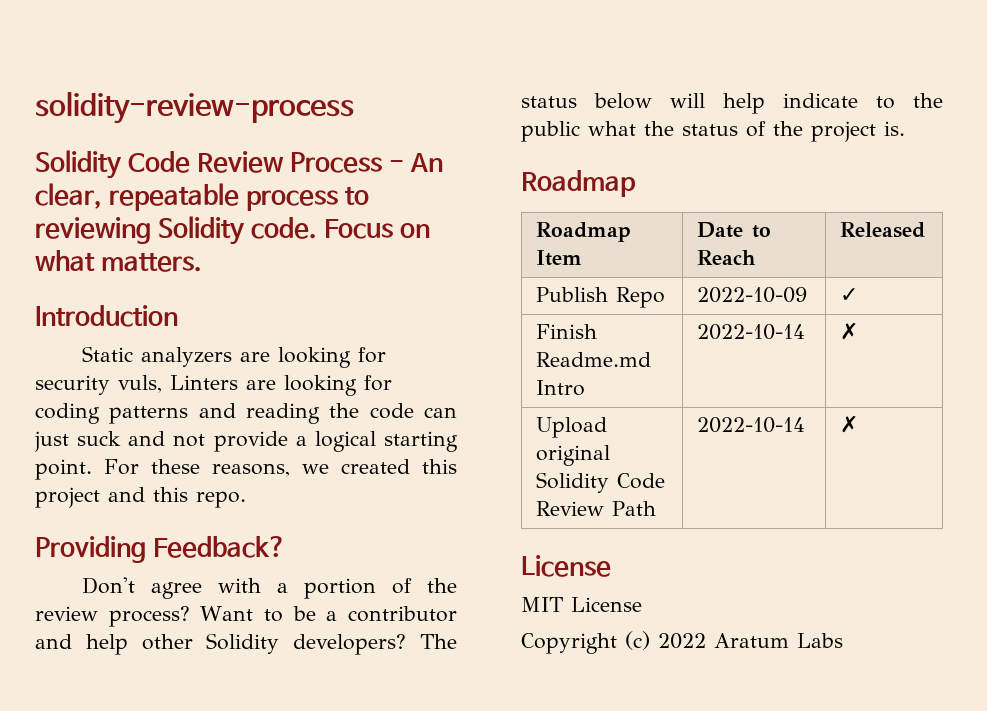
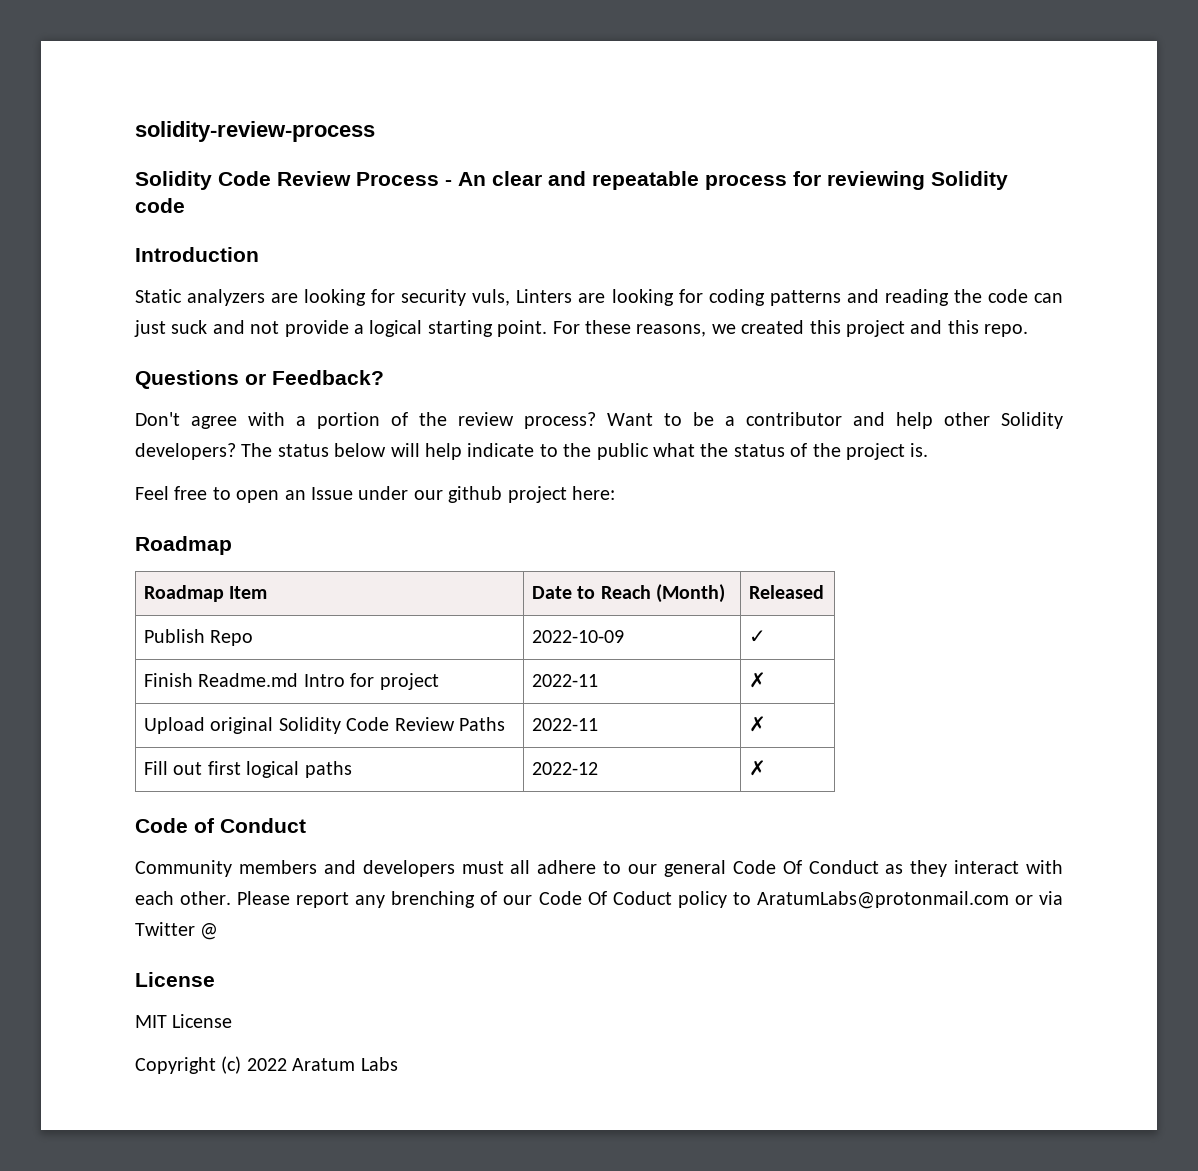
- Solidity Code Review Process - An clear, repeatable process to reviewing Solidity code. Focus on what matters.
+ Solidity Code Review Process - An clear and repeatable process for reviewing Solidity code
- Providing Feedback?
+ Questions or Feedback?
+ Feel free to open an Issue under our github project here:
- Roadmap Item | Date to Reach | Released
+ Roadmap Item | Date to Reach (Month) | Released
- Finish Readme.md Intro | 2022-10-14 | ✗
+ Finish Readme.md Intro for project | 2022-11 | ✗
- Upload original Solidity Code Review Path | 2022-10-14 | ✗
+ Upload original Solidity Code Review Paths | 2022-11 | ✗
+ Fill out first logical paths | 2022-12 | ✗
+ Code of Conduct
+ Community members and developers must all adhere to our general Code Of Conduct as they interact with each other. Please report any brenching of our Code Of Coduct policy to AratumLabs@protonmail.com or via Twitter @

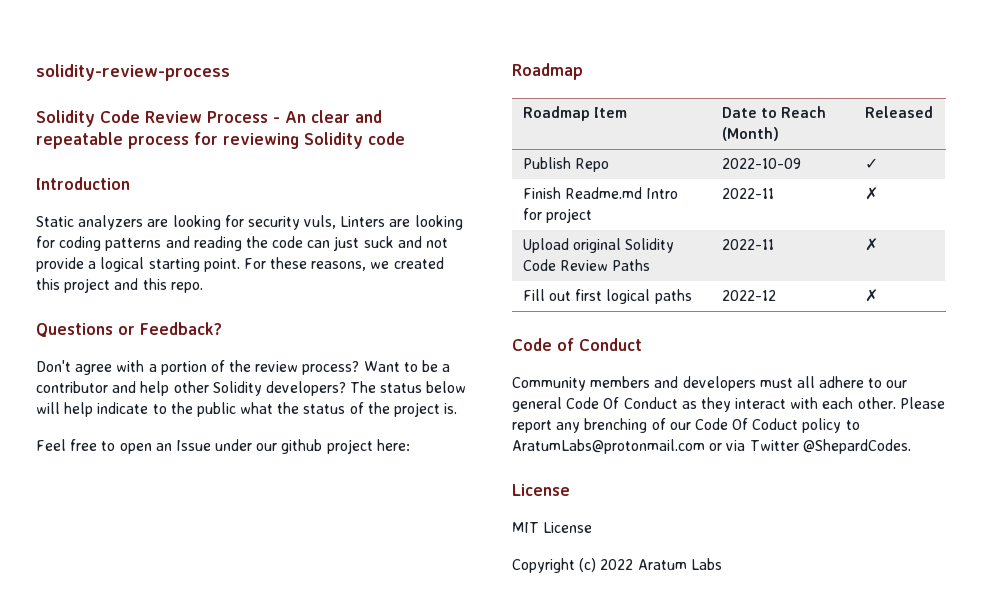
- Please report any brenching of our Code Of Coduct policy to AratumLabs@protonmail.com or via Twitter @
+ Please report any brenching of our Code Of Coduct policy to AratumLabs@protonmail.com or via Twitter @ShepardCodes.

